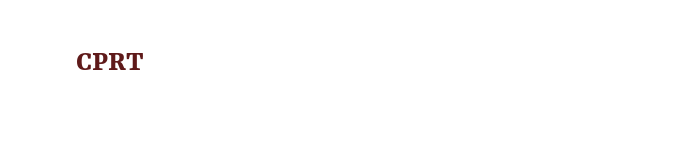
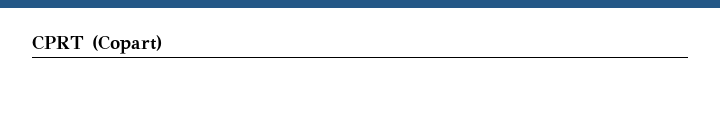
- CPRT
+ CPRT (Copart)

